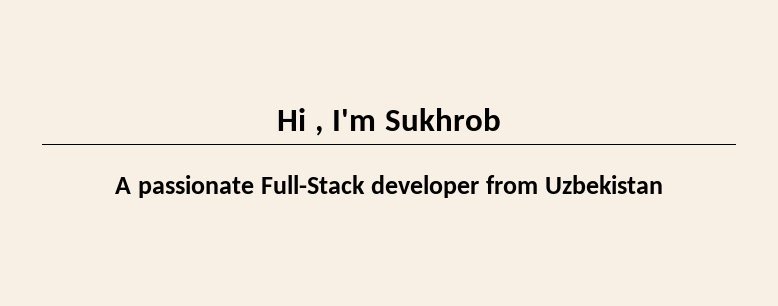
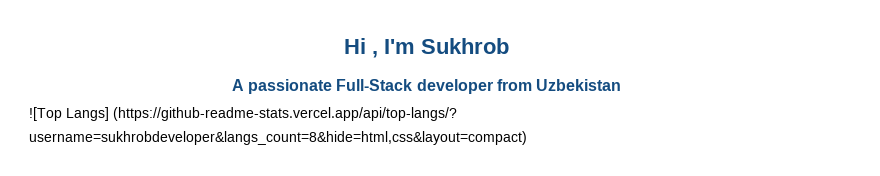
+ ![Top Langs] (https://github-readme-stats.vercel.app/api/top-langs/? username=sukhrobdeveloper&langs_count=8&hide=html,css&layout=compact)

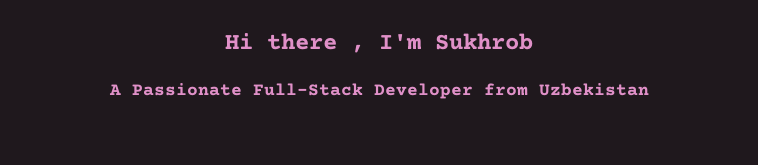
- Hi , I'm Sukhrob
+ Hi there , I'm Sukhrob
- A passionate Full-Stack developer from Uzbekistan
+ A Passionate Full-Stack Developer from Uzbekistan
- ![Top Langs] (https://github-readme-stats.vercel.app/api/top-langs/? username=sukhrobdeveloper&langs_count=8&hide=html,css&layout=compact)

